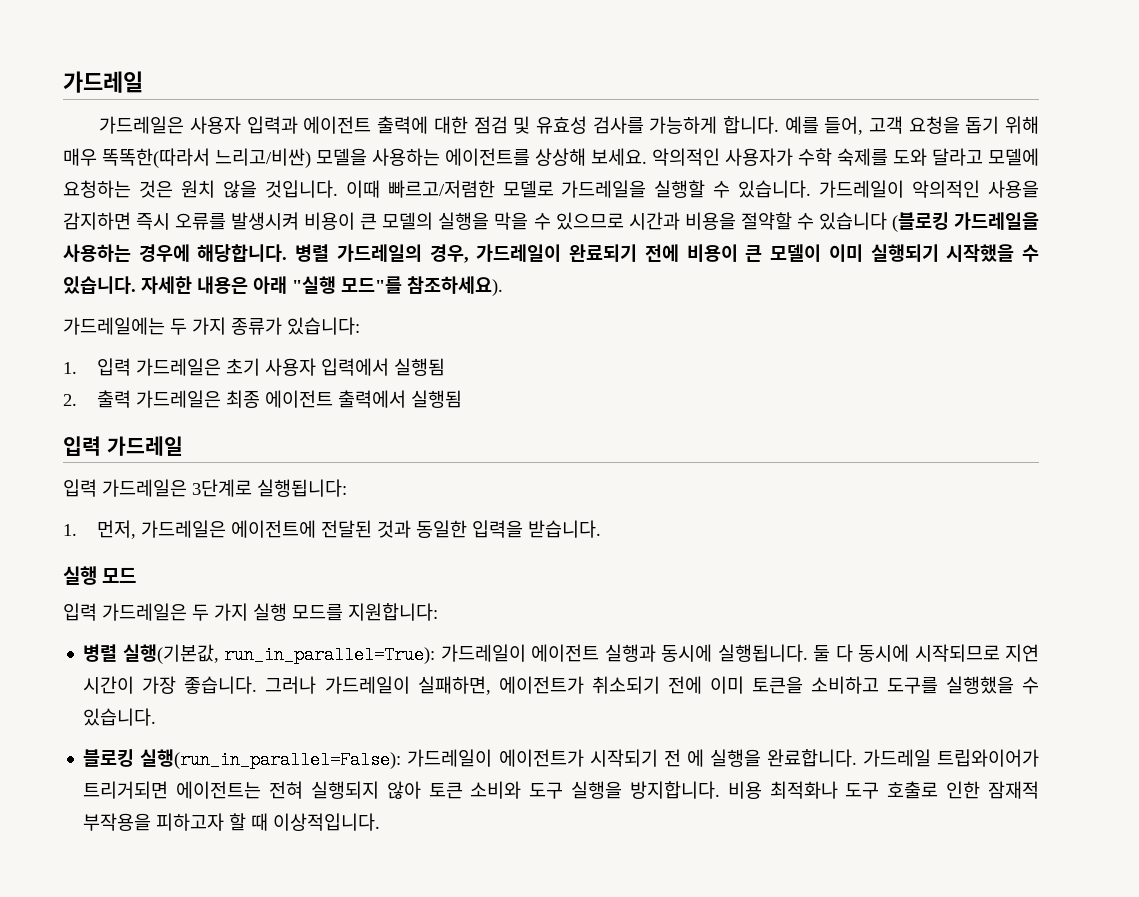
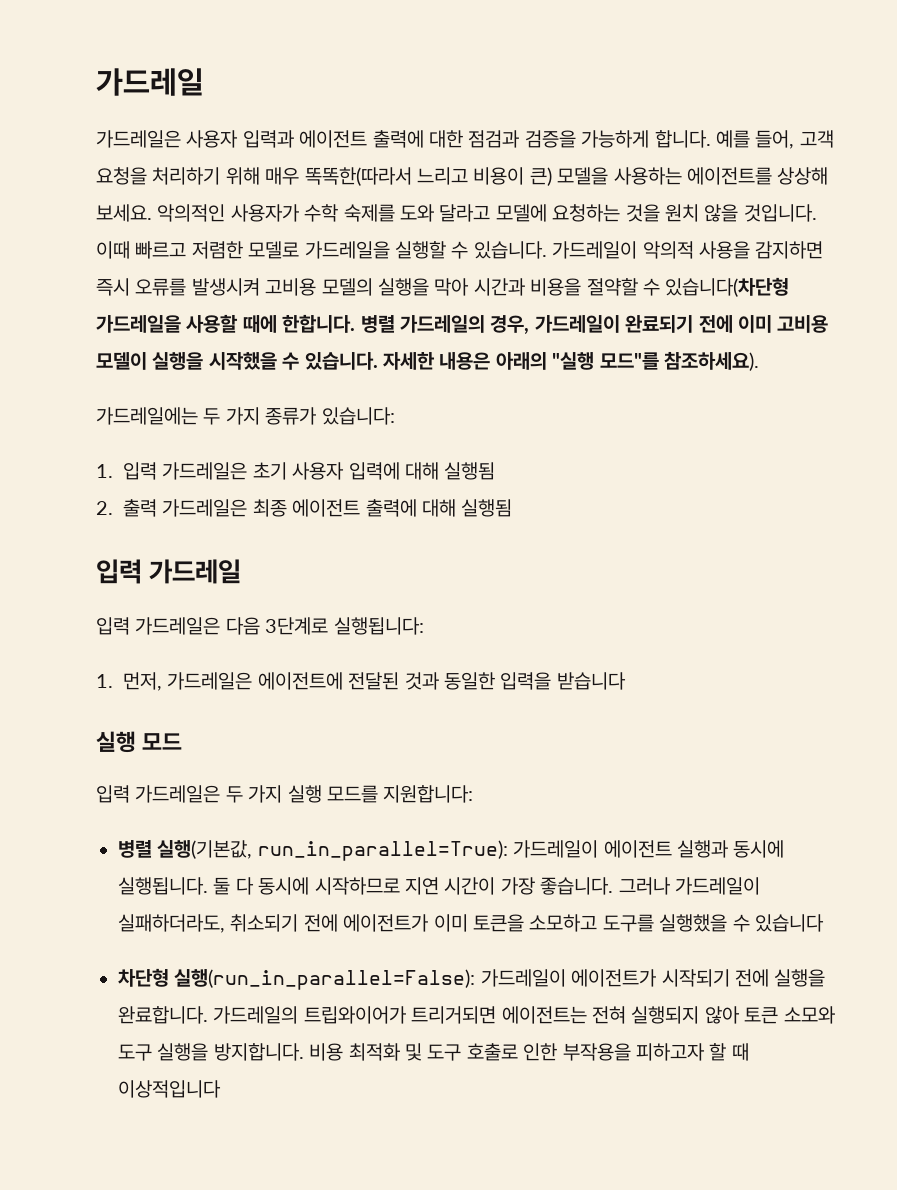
- 가드레일은 사용자 입력과 에이전트 출력에 대한 점검 및 유효성 검사를 가능하게 합니다.
+ 가드레일은 사용자 입력과 에이전트 출력에 대한 점검과 검증을 가능하게 합니다.
- 예를 들어, 고객 요청을 돕기 위해 매우 똑똑한(따라서 느리고/비싼) 모델을 사용하는 에이전트를 상상해 보세요.
+ 예를 들어, 고객 요청을 처리하기 위해 매우 똑똑한(따라서 느리고 비용이 큰) 모델을 사용하는 에이전트를 상상해 보세요.
- 악의적인 사용자가 수학 숙제를 도와 달라고 모델에 요청하는 것은 원치 않을 것입니다.
+ 악의적인 사용자가 수학 숙제를 도와 달라고 모델에 요청하는 것을 원치 않을 것입니다.
- 이때 빠르고/저렴한 모델로 가드레일을 실행할 수 있습니다.
+ 이때 빠르고 저렴한 모델로 가드레일을 실행할 수 있습니다.
- 가드레일이 악의적인 사용을 감지하면 즉시 오류를 발생시켜 비용이 큰 모델의 실행을 막을 수 있으므로 시간과 비용을 절약할 수 있습니다 (블로킹 가드레일을 사용하는 경우에 해당합니다.
+ 가드레일이 악의적 사용을 감지하면 즉시 오류를 발생시켜 고비용 모델의 실행을 막아 시간과 비용을 절약할 수 있습니다(차단형 가드레일을 사용할 때에 한합니다.
- 병렬 가드레일의 경우, 가드레일이 완료되기 전에 비용이 큰 모델이 이미 실행되기 시작했을 수 있습니다.
+ 병렬 가드레일의 경우, 가드레일이 완료되기 전에 이미 고비용 모델이 실행을 시작했을 수 있습니다.
- 자세한 내용은 아래 "실행 모드"를 참조하세요).
+ 자세한 내용은 아래의 "실행 모드"를 참조하세요).
- 1. 입력 가드레일은 초기 사용자 입력에서 실행됨
+ 1. 입력 가드레일은 초기 사용자 입력에 대해 실행됨
- 2. 출력 가드레일은 최종 에이전트 출력에서 실행됨
+ 2. 출력 가드레일은 최종 에이전트 출력에 대해 실행됨
- 입력 가드레일은 3단계로 실행됩니다:
+ 입력 가드레일은 다음 3단계로 실행됩니다:
- 1. 먼저, 가드레일은 에이전트에 전달된 것과 동일한 입력을 받습니다.
+ 1. 먼저, 가드레일은 에이전트에 전달된 것과 동일한 입력을 받습니다
- 둘 다 동시에 시작되므로 지연 시간이 가장 좋습니다.
+ 둘 다 동시에 시작하므로 지연 시간이 가장 좋습니다.
- 그러나 가드레일이 실패하면, 에이전트가 취소되기 전에 이미 토큰을 소비하고 도구를 실행했을 수 있습니다.
- 블로킹 실행(run_in_parallel=False): 가드레일이 에이전트가 시작되기 전 에 실행을 완료합니다.
+ 그러나 가드레일이 실패하더라도, 취소되기 전에 에이전트가 이미 토큰을 소모하고 도구를 실행했을 수 있습니다
+ 차단형 실행(run_in_parallel=False): 가드레일이 에이전트가 시작되기 전에 실행을 완료합니다.
- 가드레일 트립와이어가 트리거되면 에이전트는 전혀 실행되지 않아 토큰 소비와 도구 실행을 방지합니다.
+ 가드레일의 트립와이어가 트리거되면 에이전트는 전혀 실행되지 않아 토큰 소모와 도구 실행을 방지합니다.
- 비용 최적화나 도구 호출로 인한 잠재적 부작용을 피하고자 할 때 이상적입니다.
+ 비용 최적화 및 도구 호출로 인한 부작용을 피하고자 할 때 이상적입니다

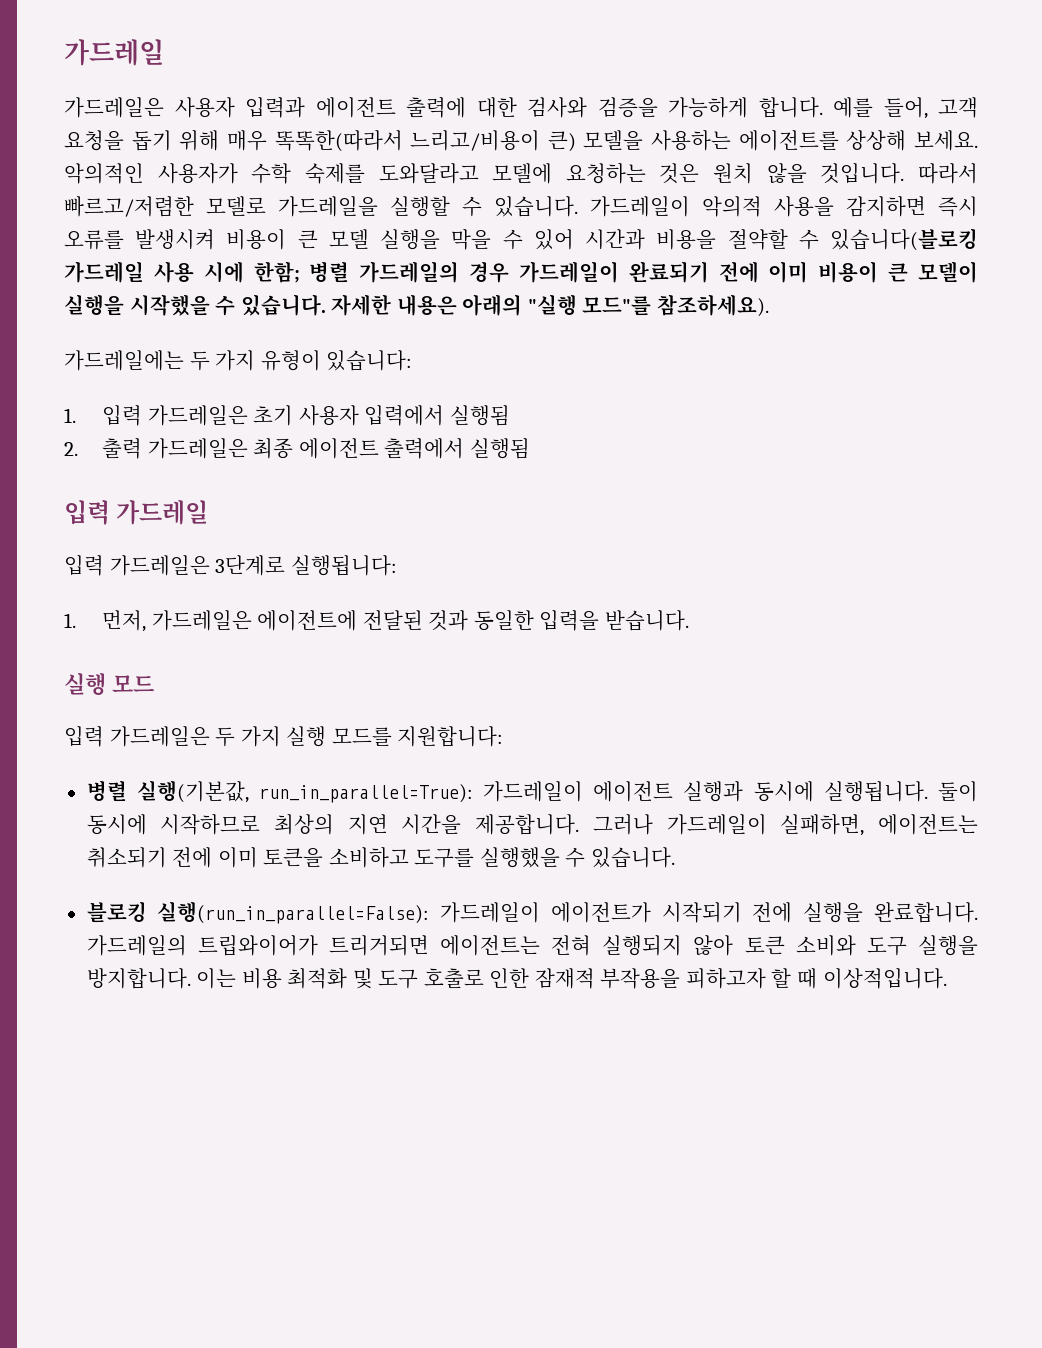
- 가드레일은 사용자 입력과 에이전트 출력에 대한 점검과 검증을 가능하게 합니다.
+ 가드레일은 사용자 입력과 에이전트 출력에 대한 검사와 검증을 가능하게 합니다.
- 예를 들어, 고객 요청을 처리하기 위해 매우 똑똑한(따라서 느리고 비용이 큰) 모델을 사용하는 에이전트를 상상해 보세요.
+ 예를 들어, 고객 요청을 돕기 위해 매우 똑똑한(따라서 느리고/비용이 큰) 모델을 사용하는 에이전트를 상상해 보세요.
- 악의적인 사용자가 수학 숙제를 도와 달라고 모델에 요청하는 것을 원치 않을 것입니다.
+ 악의적인 사용자가 수학 숙제를 도와달라고 모델에 요청하는 것은 원치 않을 것입니다.
- 이때 빠르고 저렴한 모델로 가드레일을 실행할 수 있습니다.
+ 따라서 빠르고/저렴한 모델로 가드레일을 실행할 수 있습니다.
- 가드레일이 악의적 사용을 감지하면 즉시 오류를 발생시켜 고비용 모델의 실행을 막아 시간과 비용을 절약할 수 있습니다(차단형 가드레일을 사용할 때에 한합니다. 병렬 가드레일의 경우, 가드레일이 완료되기 전에 이미 고비용 모델이 실행을 시작했을 수 있습니다.
+ 가드레일이 악의적 사용을 감지하면 즉시 오류를 발생시켜 비용이 큰 모델 실행을 막을 수 있어 시간과 비용을 절약할 수 있습니다(블로킹 가드레일 사용 시에 한함; 병렬 가드레일의 경우 가드레일이 완료되기 전에 이미 비용이 큰 모델이 실행을 시작했을 수 있습니다.
- 가드레일에는 두 가지 종류가 있습니다:
+ 가드레일에는 두 가지 유형이 있습니다:
- 1. 입력 가드레일은 초기 사용자 입력에 대해 실행됨
+ 1. 입력 가드레일은 초기 사용자 입력에서 실행됨
- 2. 출력 가드레일은 최종 에이전트 출력에 대해 실행됨
+ 2. 출력 가드레일은 최종 에이전트 출력에서 실행됨
- 입력 가드레일은 다음 3단계로 실행됩니다:
+ 입력 가드레일은 3단계로 실행됩니다:
- 1. 먼저, 가드레일은 에이전트에 전달된 것과 동일한 입력을 받습니다
+ 1. 먼저, 가드레일은 에이전트에 전달된 것과 동일한 입력을 받습니다.
- 둘 다 동시에 시작하므로 지연 시간이 가장 좋습니다. 그러나 가드레일이 실패하더라도, 취소되기 전에 에이전트가 이미 토큰을 소모하고 도구를 실행했을 수 있습니다
- 차단형 실행(run_in_parallel=False): 가드레일이 에이전트가 시작되기 전에 실행을 완료합니다.
+ 둘이 동시에 시작하므로 최상의 지연 시간을 제공합니다. 그러나 가드레일이 실패하면, 에이전트는 취소되기 전에 이미 토큰을 소비하고 도구를 실행했을 수 있습니다.
+ 블로킹 실행(run_in_parallel=False): 가드레일이 에이전트가 시작되기 전에 실행을 완료합니다.
- 가드레일의 트립와이어가 트리거되면 에이전트는 전혀 실행되지 않아 토큰 소모와 도구 실행을 방지합니다.
+ 가드레일의 트립와이어가 트리거되면 에이전트는 전혀 실행되지 않아 토큰 소비와 도구 실행을 방지합니다.
- 비용 최적화 및 도구 호출로 인한 부작용을 피하고자 할 때 이상적입니다
+ 이는 비용 최적화 및 도구 호출로 인한 잠재적 부작용을 피하고자 할 때 이상적입니다.

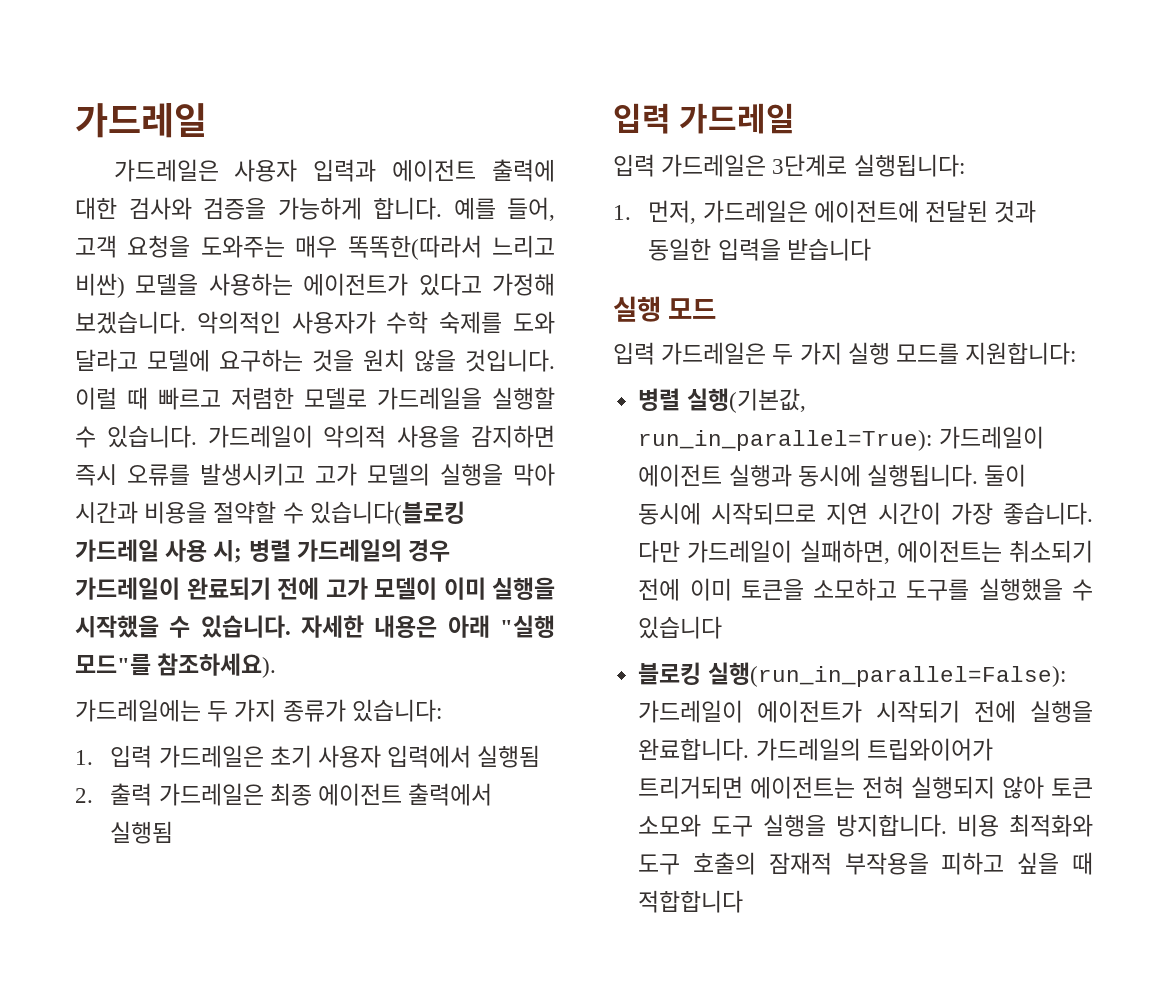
- 예를 들어, 고객 요청을 돕기 위해 매우 똑똑한(따라서 느리고/비용이 큰) 모델을 사용하는 에이전트를 상상해 보세요. 악의적인 사용자가 수학 숙제를 도와달라고 모델에 요청하는 것은 원치 않을 것입니다. 따라서 빠르고/저렴한 모델로 가드레일을 실행할 수 있습니다.
+ 예를 들어, 고객 요청을 도와주는 매우 똑똑한(따라서 느리고 비싼) 모델을 사용하는 에이전트가 있다고 가정해 보겠습니다. 악의적인 사용자가 수학 숙제를 도와 달라고 모델에 요구하는 것을 원치 않을 것입니다. 이럴 때 빠르고 저렴한 모델로 가드레일을 실행할 수 있습니다.
- 가드레일이 악의적 사용을 감지하면 즉시 오류를 발생시켜 비용이 큰 모델 실행을 막을 수 있어 시간과 비용을 절약할 수 있습니다(블로킹 가드레일 사용 시에 한함; 병렬 가드레일의 경우 가드레일이 완료되기 전에 이미 비용이 큰 모델이 실행을 시작했을 수 있습니다.
+ 가드레일이 악의적 사용을 감지하면 즉시 오류를 발생시키고 고가 모델의 실행을 막아 시간과 비용을 절약할 수 있습니다(블로킹 가드레일 사용 시; 병렬 가드레일의 경우 가드레일이 완료되기 전에 고가 모델이 이미 실행을 시작했을 수 있습니다.
- 자세한 내용은 아래의 "실행 모드"를 참조하세요).
+ 자세한 내용은 아래 "실행 모드"를 참조하세요).
- 가드레일에는 두 가지 유형이 있습니다:
+ 가드레일에는 두 가지 종류가 있습니다:
- 1. 먼저, 가드레일은 에이전트에 전달된 것과 동일한 입력을 받습니다.
+ 1. 먼저, 가드레일은 에이전트에 전달된 것과 동일한 입력을 받습니다
- 둘이 동시에 시작하므로 최상의 지연 시간을 제공합니다. 그러나 가드레일이 실패하면, 에이전트는 취소되기 전에 이미 토큰을 소비하고 도구를 실행했을 수 있습니다.
+ 둘이 동시에 시작되므로 지연 시간이 가장 좋습니다. 다만 가드레일이 실패하면, 에이전트는 취소되기 전에 이미 토큰을 소모하고 도구를 실행했을 수 있습니다
- 가드레일의 트립와이어가 트리거되면 에이전트는 전혀 실행되지 않아 토큰 소비와 도구 실행을 방지합니다.
+ 가드레일의 트립와이어가 트리거되면 에이전트는 전혀 실행되지 않아 토큰 소모와 도구 실행을 방지합니다.
- 이는 비용 최적화 및 도구 호출로 인한 잠재적 부작용을 피하고자 할 때 이상적입니다.
+ 비용 최적화와 도구 호출의 잠재적 부작용을 피하고 싶을 때 적합합니다

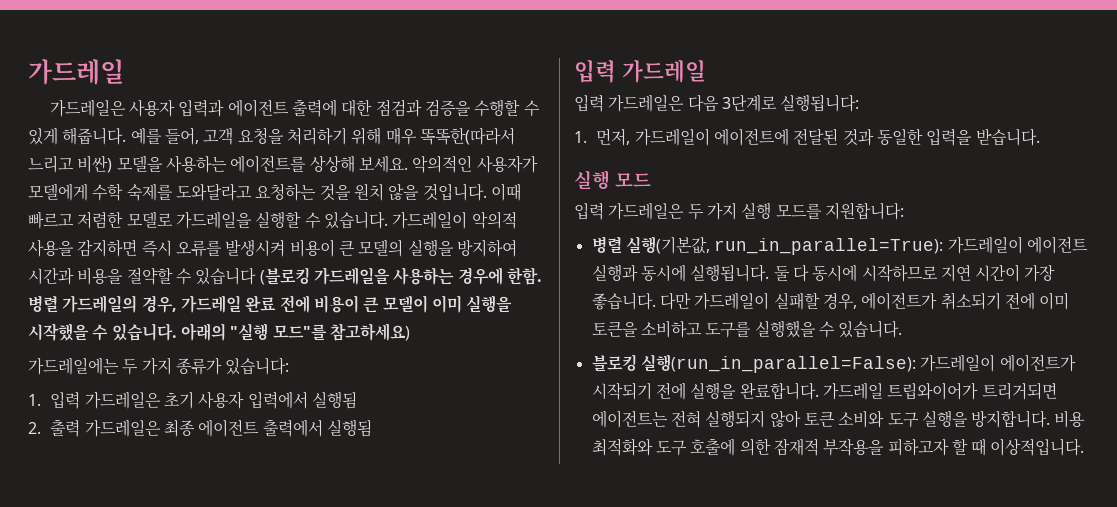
- 가드레일은 사용자 입력과 에이전트 출력에 대한 검사와 검증을 가능하게 합니다.
+ 가드레일은 사용자 입력과 에이전트 출력에 대한 점검과 검증을 수행할 수 있게 해줍니다.
- 예를 들어, 고객 요청을 도와주는 매우 똑똑한(따라서 느리고 비싼) 모델을 사용하는 에이전트가 있다고 가정해 보겠습니다.
+ 예를 들어, 고객 요청을 처리하기 위해 매우 똑똑한(따라서 느리고 비싼) 모델을 사용하는 에이전트를 상상해 보세요.
- 악의적인 사용자가 수학 숙제를 도와 달라고 모델에 요구하는 것을 원치 않을 것입니다.
+ 악의적인 사용자가 모델에게 수학 숙제를 도와달라고 요청하는 것을 원치 않을 것입니다.
- 이럴 때 빠르고 저렴한 모델로 가드레일을 실행할 수 있습니다.
+ 이때 빠르고 저렴한 모델로 가드레일을 실행할 수 있습니다.
- 가드레일이 악의적 사용을 감지하면 즉시 오류를 발생시키고 고가 모델의 실행을 막아 시간과 비용을 절약할 수 있습니다(블로킹 가드레일 사용 시; 병렬 가드레일의 경우 가드레일이 완료되기 전에 고가 모델이 이미 실행을 시작했을 수 있습니다.
+ 가드레일이 악의적 사용을 감지하면 즉시 오류를 발생시켜 비용이 큰 모델의 실행을 방지하여 시간과 비용을 절약할 수 있습니다 (블로킹 가드레일을 사용하는 경우에 한함. 병렬 가드레일의 경우, 가드레일 완료 전에 비용이 큰 모델이 이미 실행을 시작했을 수 있습니다.
- 자세한 내용은 아래 "실행 모드"를 참조하세요).
+ 아래의 "실행 모드"를 참고하세요)
- 입력 가드레일은 3단계로 실행됩니다:
+ 입력 가드레일은 다음 3단계로 실행됩니다:
- 1. 먼저, 가드레일은 에이전트에 전달된 것과 동일한 입력을 받습니다
+ 1. 먼저, 가드레일이 에이전트에 전달된 것과 동일한 입력을 받습니다.
- 둘이 동시에 시작되므로 지연 시간이 가장 좋습니다.
+ 둘 다 동시에 시작하므로 지연 시간이 가장 좋습니다.
- 다만 가드레일이 실패하면, 에이전트는 취소되기 전에 이미 토큰을 소모하고 도구를 실행했을 수 있습니다
+ 다만 가드레일이 실패할 경우, 에이전트가 취소되기 전에 이미 토큰을 소비하고 도구를 실행했을 수 있습니다.
- 가드레일의 트립와이어가 트리거되면 에이전트는 전혀 실행되지 않아 토큰 소모와 도구 실행을 방지합니다.
+ 가드레일 트립와이어가 트리거되면 에이전트는 전혀 실행되지 않아 토큰 소비와 도구 실행을 방지합니다.
- 비용 최적화와 도구 호출의 잠재적 부작용을 피하고 싶을 때 적합합니다
+ 비용 최적화와 도구 호출에 의한 잠재적 부작용을 피하고자 할 때 이상적입니다.

